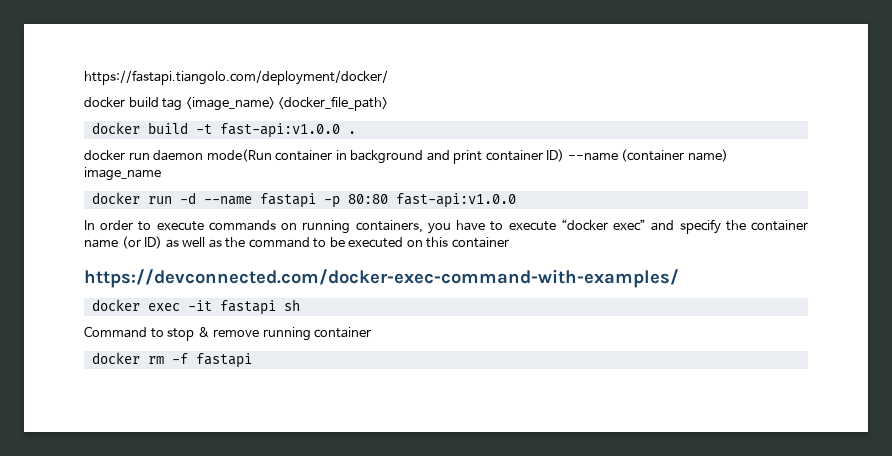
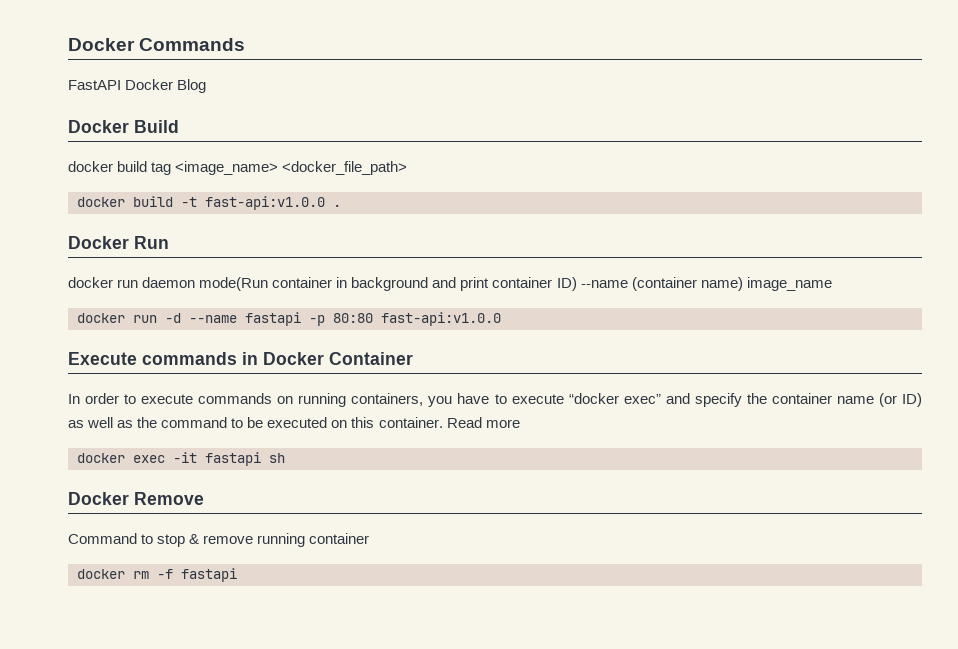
- https://fastapi.tiangolo.com/deployment/docker/
+ Docker Commands
+ FastAPI Docker Blog
+ Docker Build
+ Docker Run
+ Execute commands in Docker Container
- In order to execute commands on running containers, you have to execute “docker exec” and specify the container name (or ID) as well as the command to be executed on this container
- https://devconnected.com/docker-exec-command-with-examples/
+ In order to execute commands on running containers, you have to execute “docker exec” and specify the container name (or ID) as well as the command to be executed on this container. Read more
+ Docker Remove

